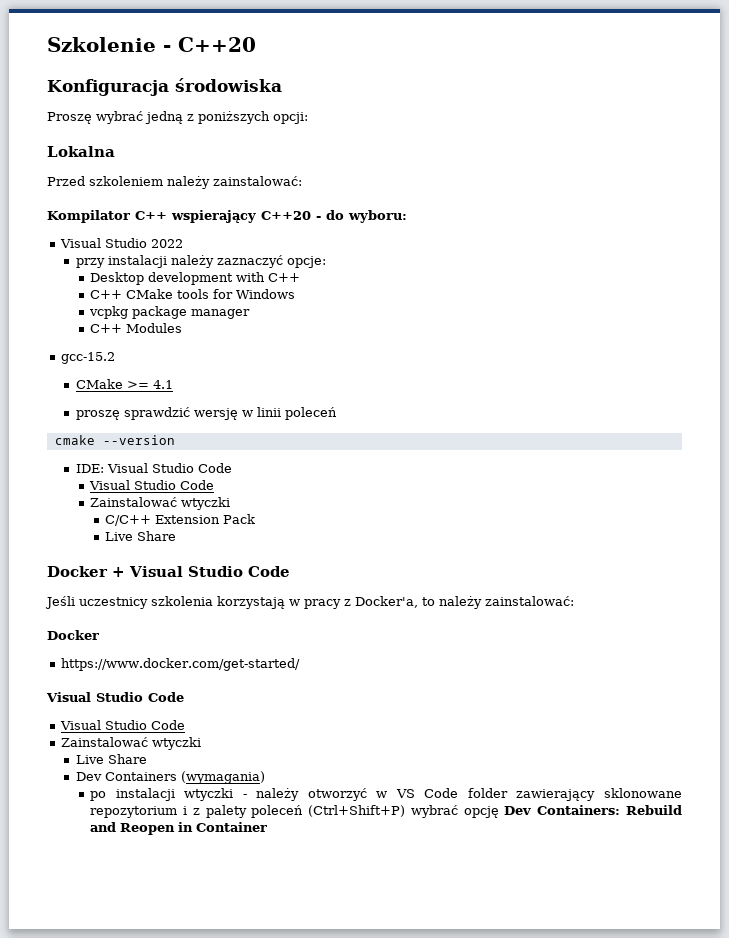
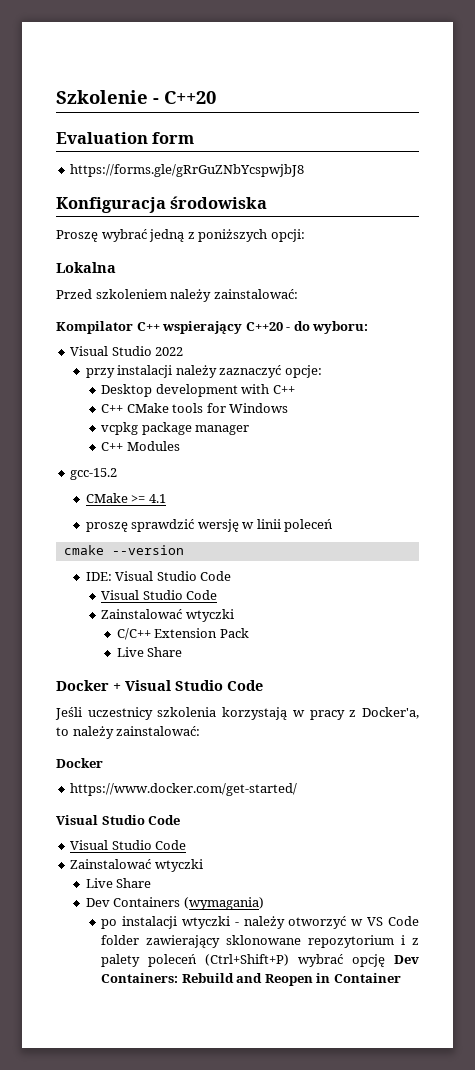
+ Evaluation form
+ https://forms.gle/gRrGuZNbYcspwjbJ8

